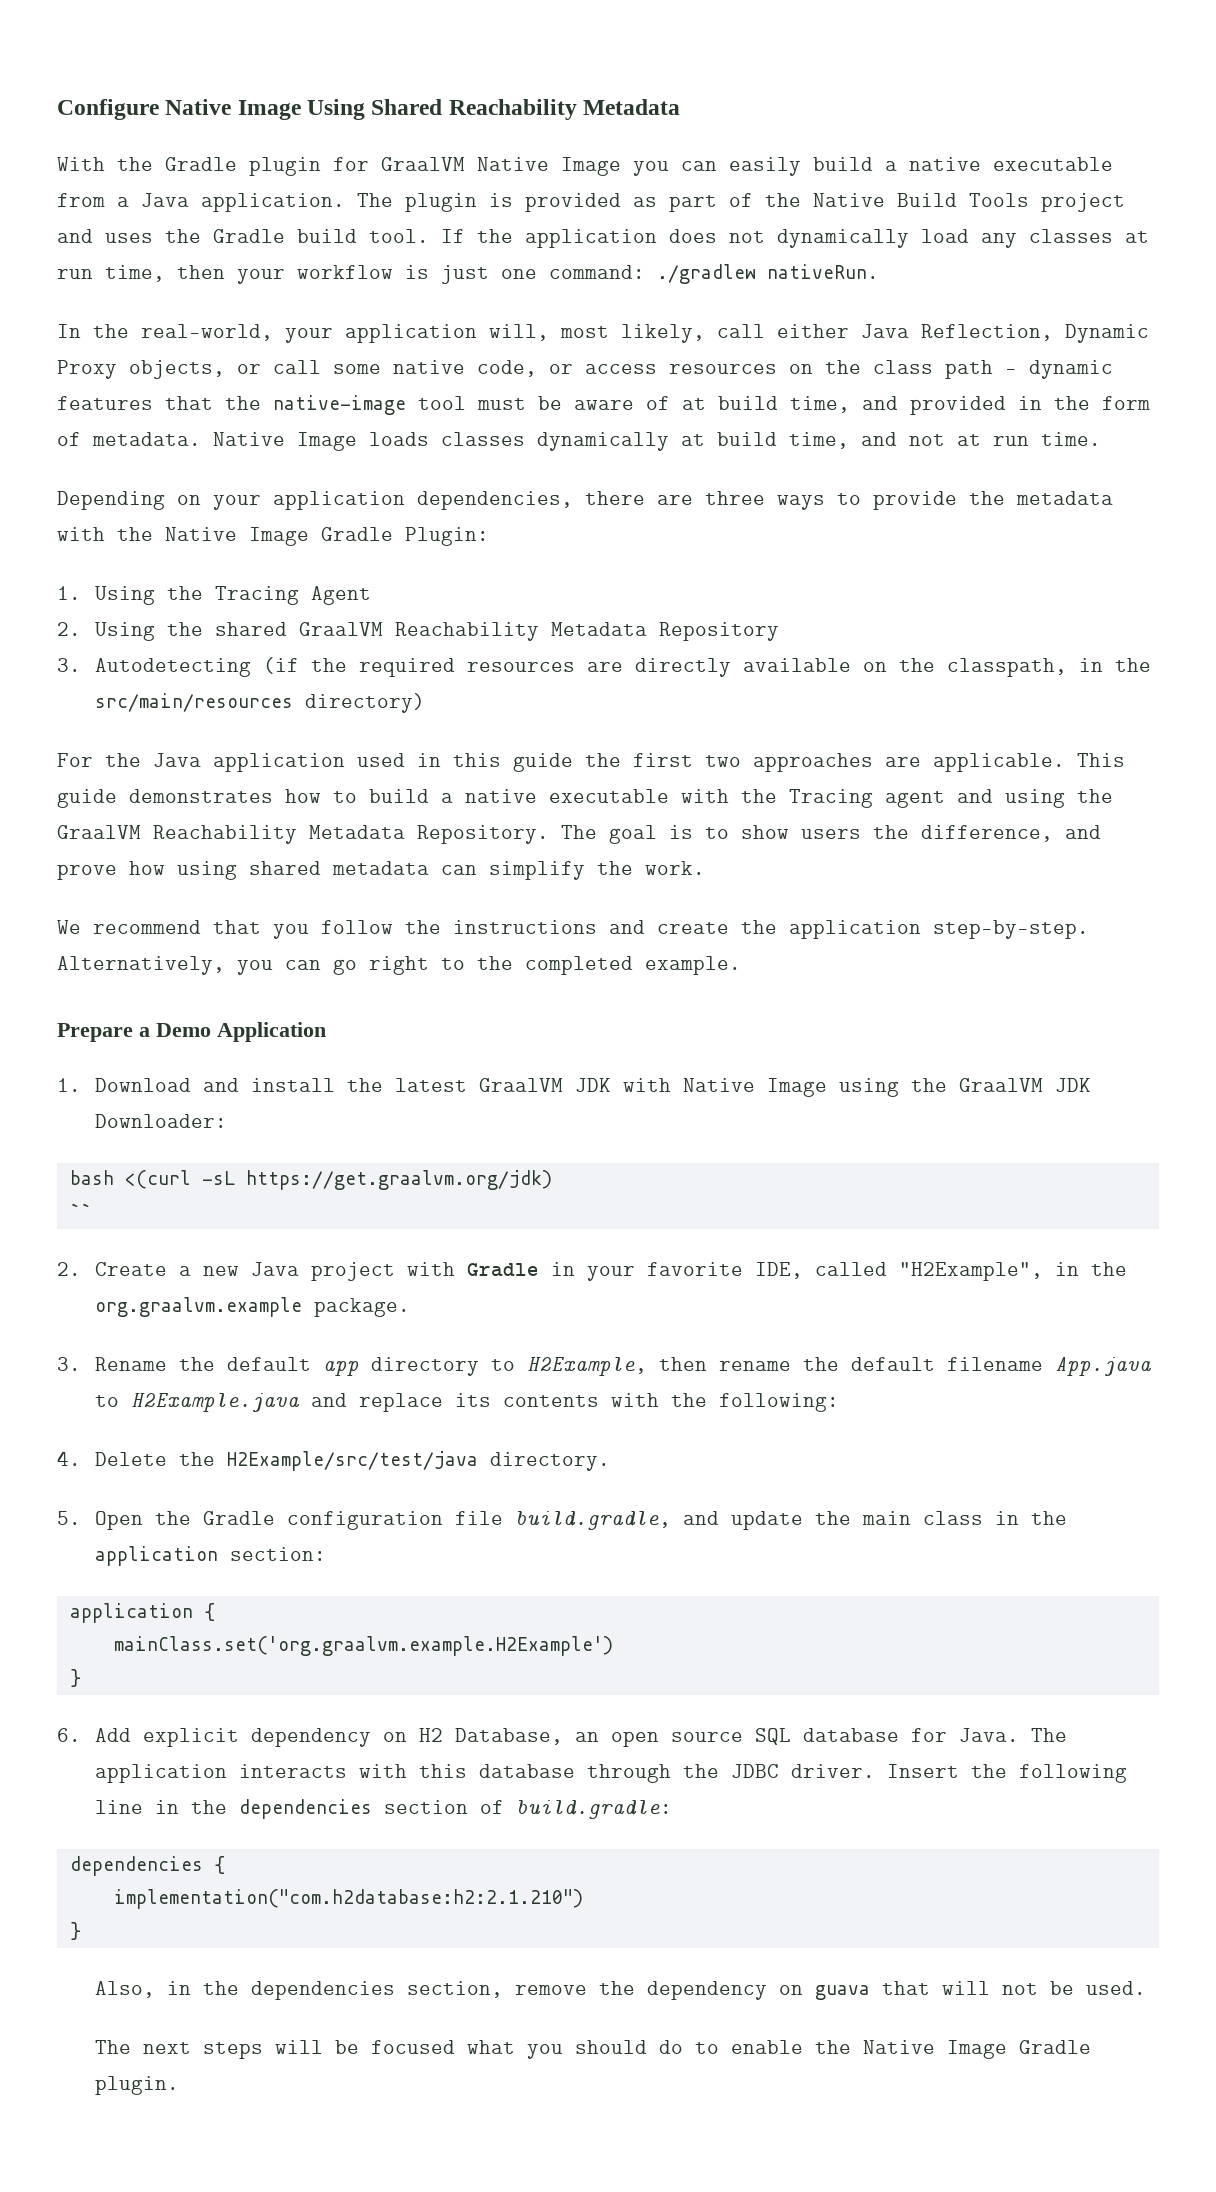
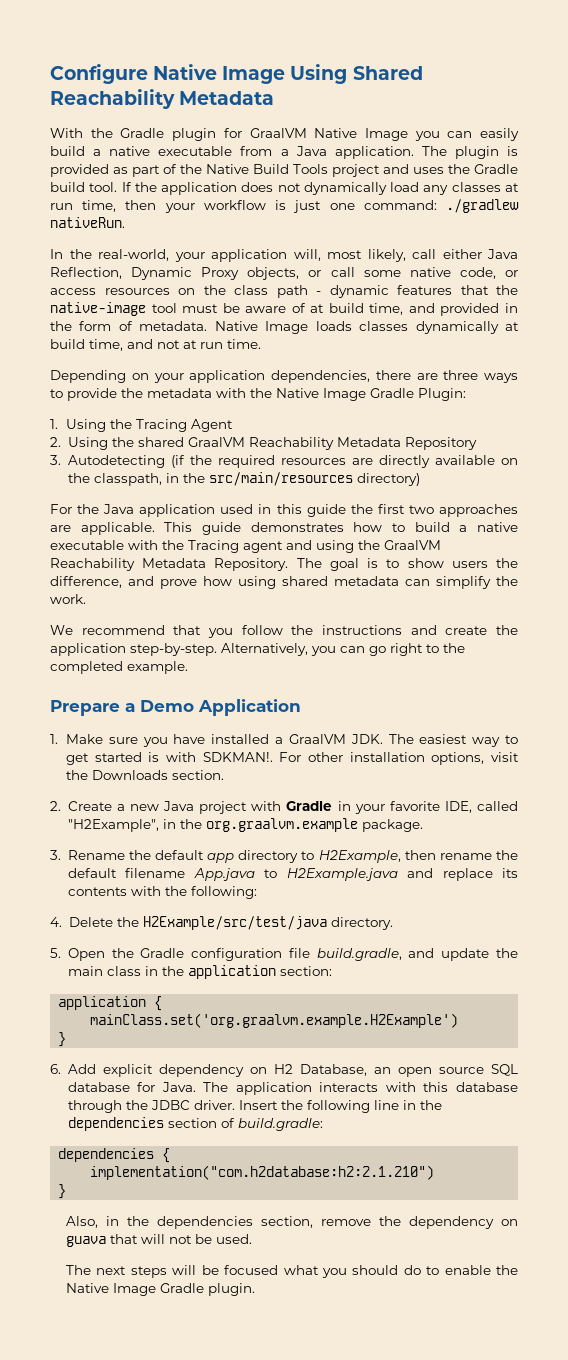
- 1. Download and install the latest GraalVM JDK with Native Image using the GraalVM JDK Downloader:
- bash <(curl -sL https://get.graalvm.org/jdk)
- ``
+ 1. Make sure you have installed a GraalVM JDK. The easiest way to get started is with SDKMAN!. For other installation options, visit the Downloads section.

